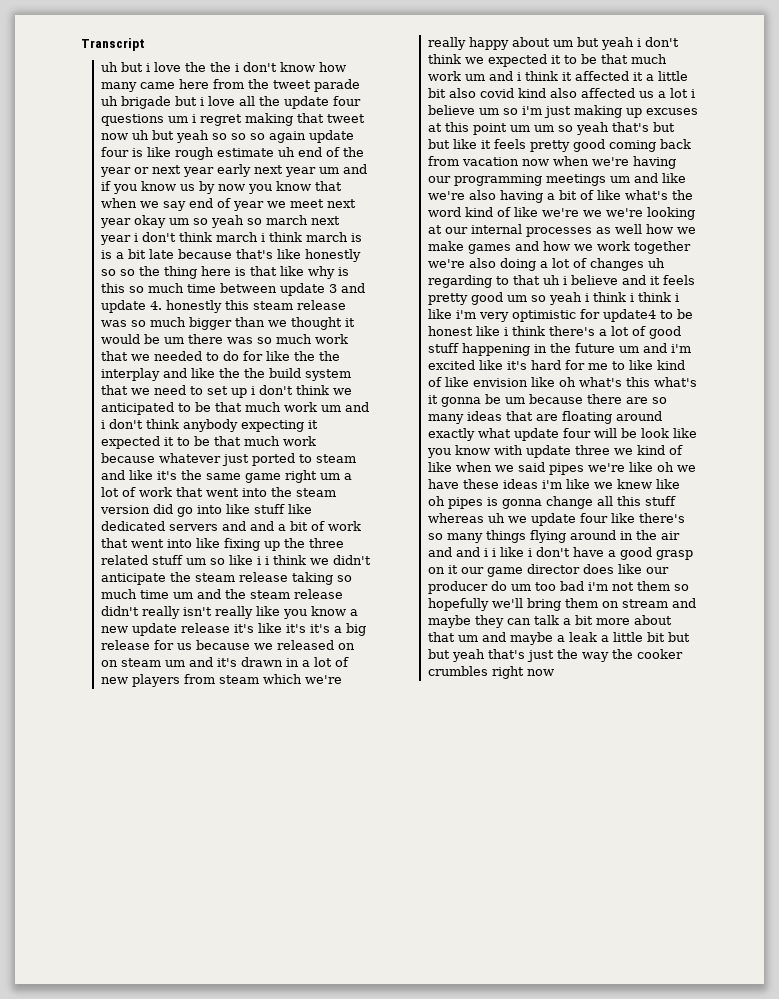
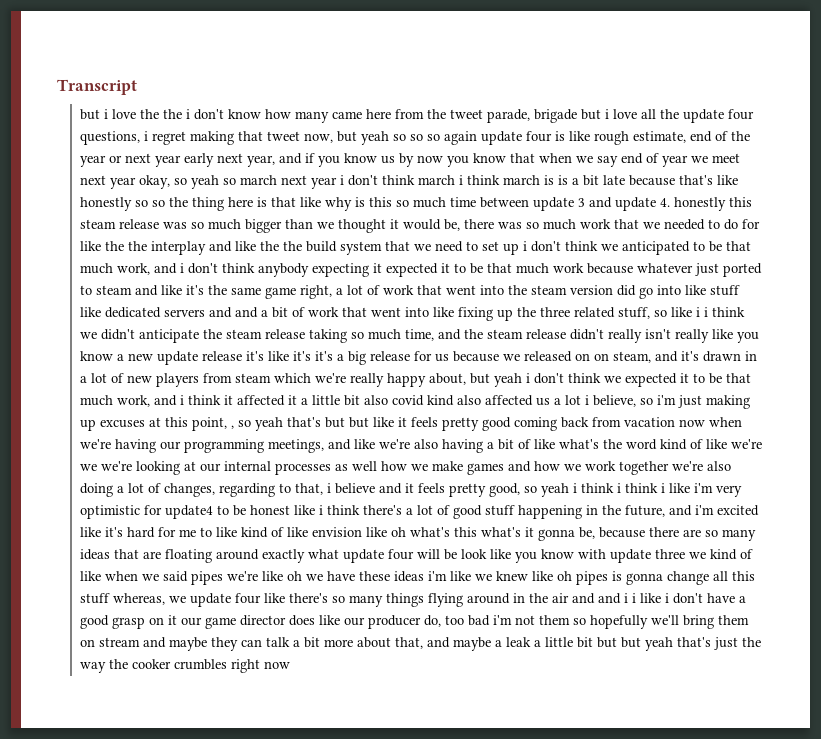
- uh but i love the the i don't know how many came here from the tweet parade uh brigade but i love all the update four questions um i regret making that tweet now uh but yeah so so so again update four is like rough estimate uh end of the year or next year early next year um and if you know us by now you know that when we say end of year we meet next year okay um so yeah so march next year i don't think march i think march is is a bit late because that's like honestly so so the thing here is that like why is this so much time between update 3 and update 4. honestly this steam release was so much bigger than we thought it would be um there was so much work that we needed to do for like the the interplay and like the the build system that we need to set up i don't think we anticipated to be that much work um and i don't think anybody expecting it expected it to be that much work because whatever just ported to steam and like it's the same game right um a lot of work that went into the steam version did go into like stuff like dedicated servers and and a bit of work that went into like fixing up the three related stuff um so like i i think we didn't anticipate the steam release taking so much time um and the steam release didn't really isn't really like you know a new update release it's like it's it's a big release for us because we released on on steam um and it's drawn in a lot of new players from steam which we're really happy about um but yeah i don't think we expected it to be that much work um and i think it affected it a little bit also covid kind also affected us a lot i believe um so i'm just making up excuses at this point um um so yeah that's but but like it feels pretty good coming back from vacation now when we're having our programming meetings um and like we're also having a bit of like what's the word kind of like we're we we're looking at our internal processes as well how we make games and how we work together we're also doing a lot of changes uh regarding to that uh i believe and it feels pretty good um so yeah i think i think i like i'm very optimistic for update4 to be honest like i think there's a lot of good stuff happening in the future um and i'm excited like it's hard for me to like kind of like envision like oh what's this what's it gonna be um because there are so many ideas that are floating around exactly what update four will be look like you know with update three we kind of like when we said pipes we're like oh we have these ideas i'm like we knew like oh pipes is gonna change all this stuff whereas uh we update four like there's so many things flying around in the air and and i i like i don't have a good grasp on it our game director does like our producer do um too bad i'm not them so hopefully we'll bring them on stream and maybe they can talk a bit more about that um and maybe a leak a little bit but but yeah that's just the way the cooker crumbles right now
+ but i love the the i don't know how many came here from the tweet parade, brigade but i love all the update four questions, i regret making that tweet now, but yeah so so so again update four is like rough estimate, end of the year or next year early next year, and if you know us by now you know that when we say end of year we meet next year okay, so yeah so march next year i don't think march i think march is is a bit late because that's like honestly so so the thing here is that like why is this so much time between update 3 and update 4. honestly this steam release was so much bigger than we thought it would be, there was so much work that we needed to do for like the the interplay and like the the build system that we need to set up i don't think we anticipated to be that much work, and i don't think anybody expecting it expected it to be that much work because whatever just ported to steam and like it's the same game right, a lot of work that went into the steam version did go into like stuff like dedicated servers and and a bit of work that went into like fixing up the three related stuff, so like i i think we didn't anticipate the steam release taking so much time, and the steam release didn't really isn't really like you know a new update release it's like it's it's a big release for us because we released on on steam, and it's drawn in a lot of new players from steam which we're really happy about, but yeah i don't think we expected it to be that much work, and i think it affected it a little bit also covid kind also affected us a lot i believe, so i'm just making up excuses at this point, , so yeah that's but but like it feels pretty good coming back from vacation now when we're having our programming meetings, and like we're also having a bit of like what's the word kind of like we're we we're looking at our internal processes as well how we make games and how we work together we're also doing a lot of changes, regarding to that, i believe and it feels pretty good, so yeah i think i think i like i'm very optimistic for update4 to be honest like i think there's a lot of good stuff happening in the future, and i'm excited like it's hard for me to like kind of like envision like oh what's this what's it gonna be, because there are so many ideas that are floating around exactly what update four will be look like you know with update three we kind of like when we said pipes we're like oh we have these ideas i'm like we knew like oh pipes is gonna change all this stuff whereas, we update four like there's so many things flying around in the air and and i i like i don't have a good grasp on it our game director does like our producer do, too bad i'm not them so hopefully we'll bring them on stream and maybe they can talk a bit more about that, and maybe a leak a little bit but but yeah that's just the way the cooker crumbles right now

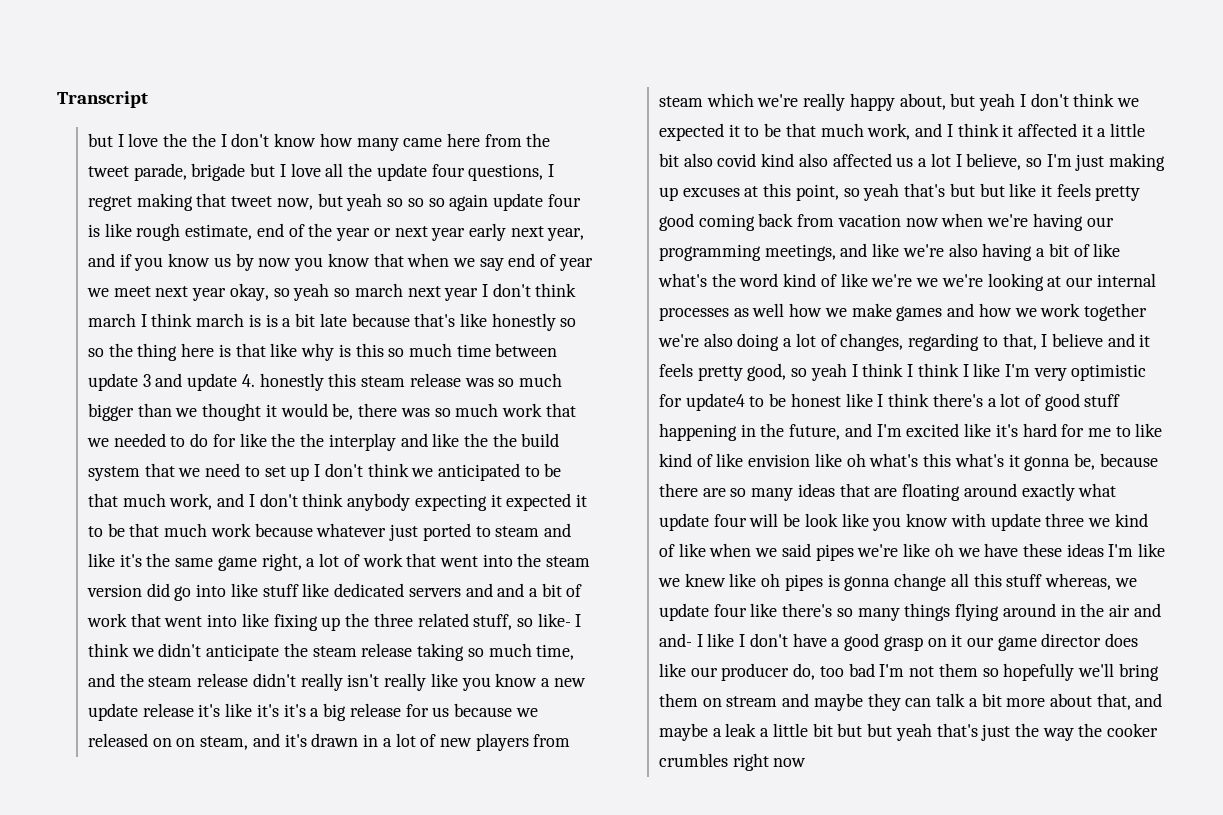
- but i love the the i don't know how many came here from the tweet parade, brigade but i love all the update four questions, i regret making that tweet now, but yeah so so so again update four is like rough estimate, end of the year or next year early next year, and if you know us by now you know that when we say end of year we meet next year okay, so yeah so march next year i don't think march i think march is is a bit late because that's like honestly so so the thing here is that like why is this so much time between update 3 and update 4. honestly this steam release was so much bigger than we thought it would be, there was so much work that we needed to do for like the the interplay and like the the build system that we need to set up i don't think we anticipated to be that much work, and i don't think anybody expecting it expected it to be that much work because whatever just ported to steam and like it's the same game right, a lot of work that went into the steam version did go into like stuff like dedicated servers and and a bit of work that went into like fixing up the three related stuff, so like i i think we didn't anticipate the steam release taking so much time, and the steam release didn't really isn't really like you know a new update release it's like it's it's a big release for us because we released on on steam, and it's drawn in a lot of new players from steam which we're really happy about, but yeah i don't think we expected it to be that much work, and i think it affected it a little bit also covid kind also affected us a lot i believe, so i'm just making up excuses at this point, , so yeah that's but but like it feels pretty good coming back from vacation now when we're having our programming meetings, and like we're also having a bit of like what's the word kind of like we're we we're looking at our internal processes as well how we make games and how we work together we're also doing a lot of changes, regarding to that, i believe and it feels pretty good, so yeah i think i think i like i'm very optimistic for update4 to be honest like i think there's a lot of good stuff happening in the future, and i'm excited like it's hard for me to like kind of like envision like oh what's this what's it gonna be, because there are so many ideas that are floating around exactly what update four will be look like you know with update three we kind of like when we said pipes we're like oh we have these ideas i'm like we knew like oh pipes is gonna change all this stuff whereas, we update four like there's so many things flying around in the air and and i i like i don't have a good grasp on it our game director does like our producer do, too bad i'm not them so hopefully we'll bring them on stream and maybe they can talk a bit more about that, and maybe a leak a little bit but but yeah that's just the way the cooker crumbles right now
+ but I love the the I don't know how many came here from the tweet parade, brigade but I love all the update four questions, I regret making that tweet now, but yeah so so so again update four is like rough estimate, end of the year or next year early next year, and if you know us by now you know that when we say end of year we meet next year okay, so yeah so march next year I don't think march I think march is is a bit late because that's like honestly so so the thing here is that like why is this so much time between update 3 and update 4. honestly this steam release was so much bigger than we thought it would be, there was so much work that we needed to do for like the the interplay and like the the build system that we need to set up I don't think we anticipated to be that much work, and I don't think anybody expecting it expected it to be that much work because whatever just ported to steam and like it's the same game right, a lot of work that went into the steam version did go into like stuff like dedicated servers and and a bit of work that went into like fixing up the three related stuff, so like- I think we didn't anticipate the steam release taking so much time, and the steam release didn't really isn't really like you know a new update release it's like it's it's a big release for us because we released on on steam, and it's drawn in a lot of new players from steam which we're really happy about, but yeah I don't think we expected it to be that much work, and I think it affected it a little bit also covid kind also affected us a lot I believe, so I'm just making up excuses at this point, so yeah that's but but like it feels pretty good coming back from vacation now when we're having our programming meetings, and like we're also having a bit of like what's the word kind of like we're we we're looking at our internal processes as well how we make games and how we work together we're also doing a lot of changes, regarding to that, I believe and it feels pretty good, so yeah I think I think I like I'm very optimistic for update4 to be honest like I think there's a lot of good stuff happening in the future, and I'm excited like it's hard for me to like kind of like envision like oh what's this what's it gonna be, because there are so many ideas that are floating around exactly what update four will be look like you know with update three we kind of like when we said pipes we're like oh we have these ideas I'm like we knew like oh pipes is gonna change all this stuff whereas, we update four like there's so many things flying around in the air and and- I like I don't have a good grasp on it our game director does like our producer do, too bad I'm not them so hopefully we'll bring them on stream and maybe they can talk a bit more about that, and maybe a leak a little bit but but yeah that's just the way the cooker crumbles right now

